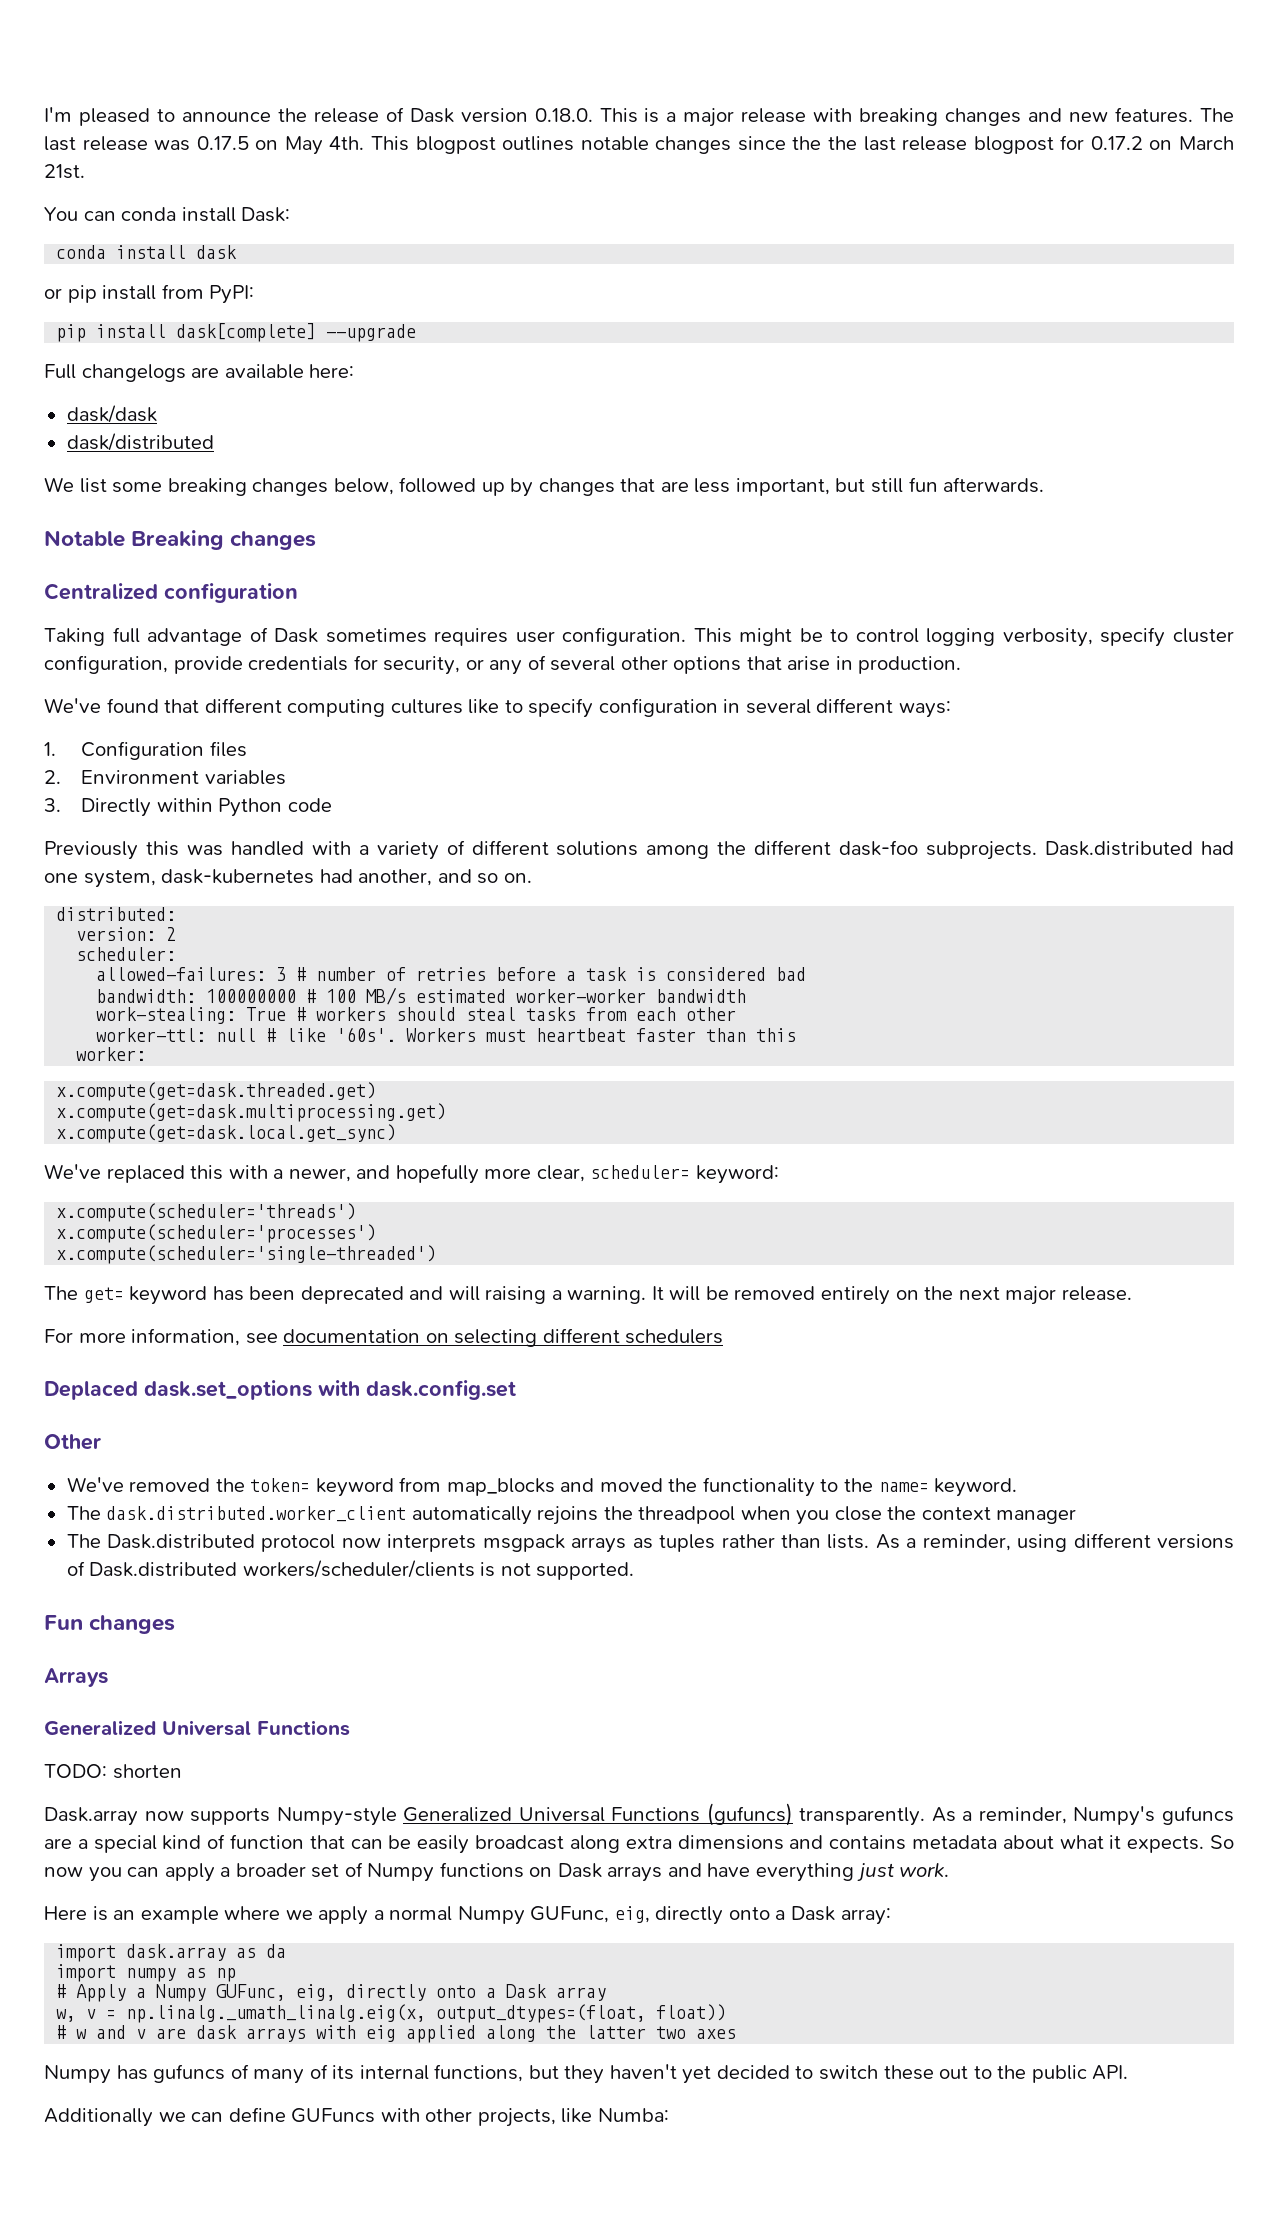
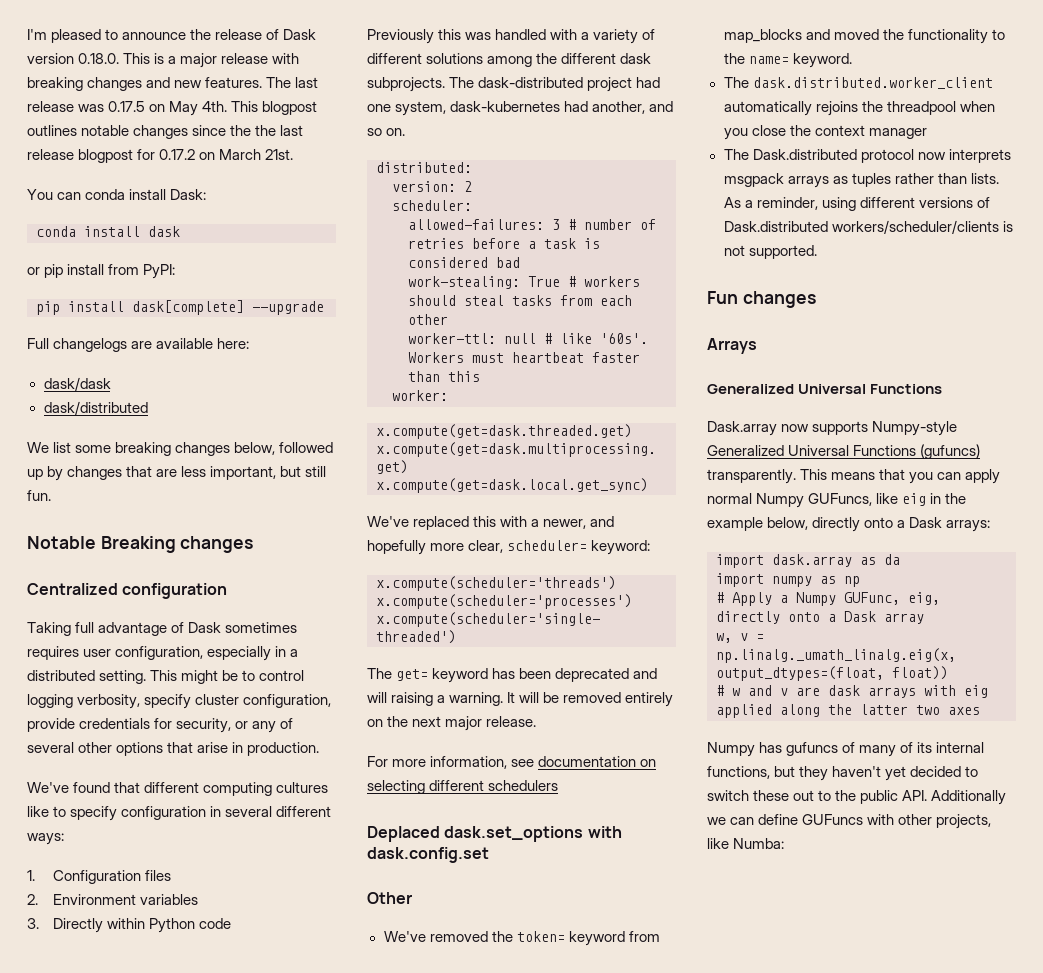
- We list some breaking changes below, followed up by changes that are less important, but still fun afterwards.
+ We list some breaking changes below, followed up by changes that are less important, but still fun.
- Taking full advantage of Dask sometimes requires user configuration.
+ Taking full advantage of Dask sometimes requires user configuration, especially in a distributed setting.
- Previously this was handled with a variety of different solutions among the different dask-foo subprojects. Dask.distributed had one system, dask-kubernetes had another, and so on.
+ Previously this was handled with a variety of different solutions among the different dask subprojects. The dask-distributed project had one system, dask-kubernetes had another, and so on.
- bandwidth: 100000000 # 100 MB/s estimated worker-worker bandwidth
- TODO: shorten
- As a reminder, Numpy's gufuncs are a special kind of function that can be easily broadcast along extra dimensions and contains metadata about what it expects. So now you can apply a broader set of Numpy functions on Dask arrays and have everything just work.
- Here is an example where we apply a normal Numpy GUFunc, eig, directly onto a Dask array:
+ This means that you can apply normal Numpy GUFuncs, like eig in the example below, directly onto a Dask arrays:
- Numpy has gufuncs of many of its internal functions, but they haven't yet decided to switch these out to the public API.
- Additionally we can define GUFuncs with other projects, like Numba:
+ Numpy has gufuncs of many of its internal functions, but they haven't yet decided to switch these out to the public API. Additionally we can define GUFuncs with other projects, like Numba:

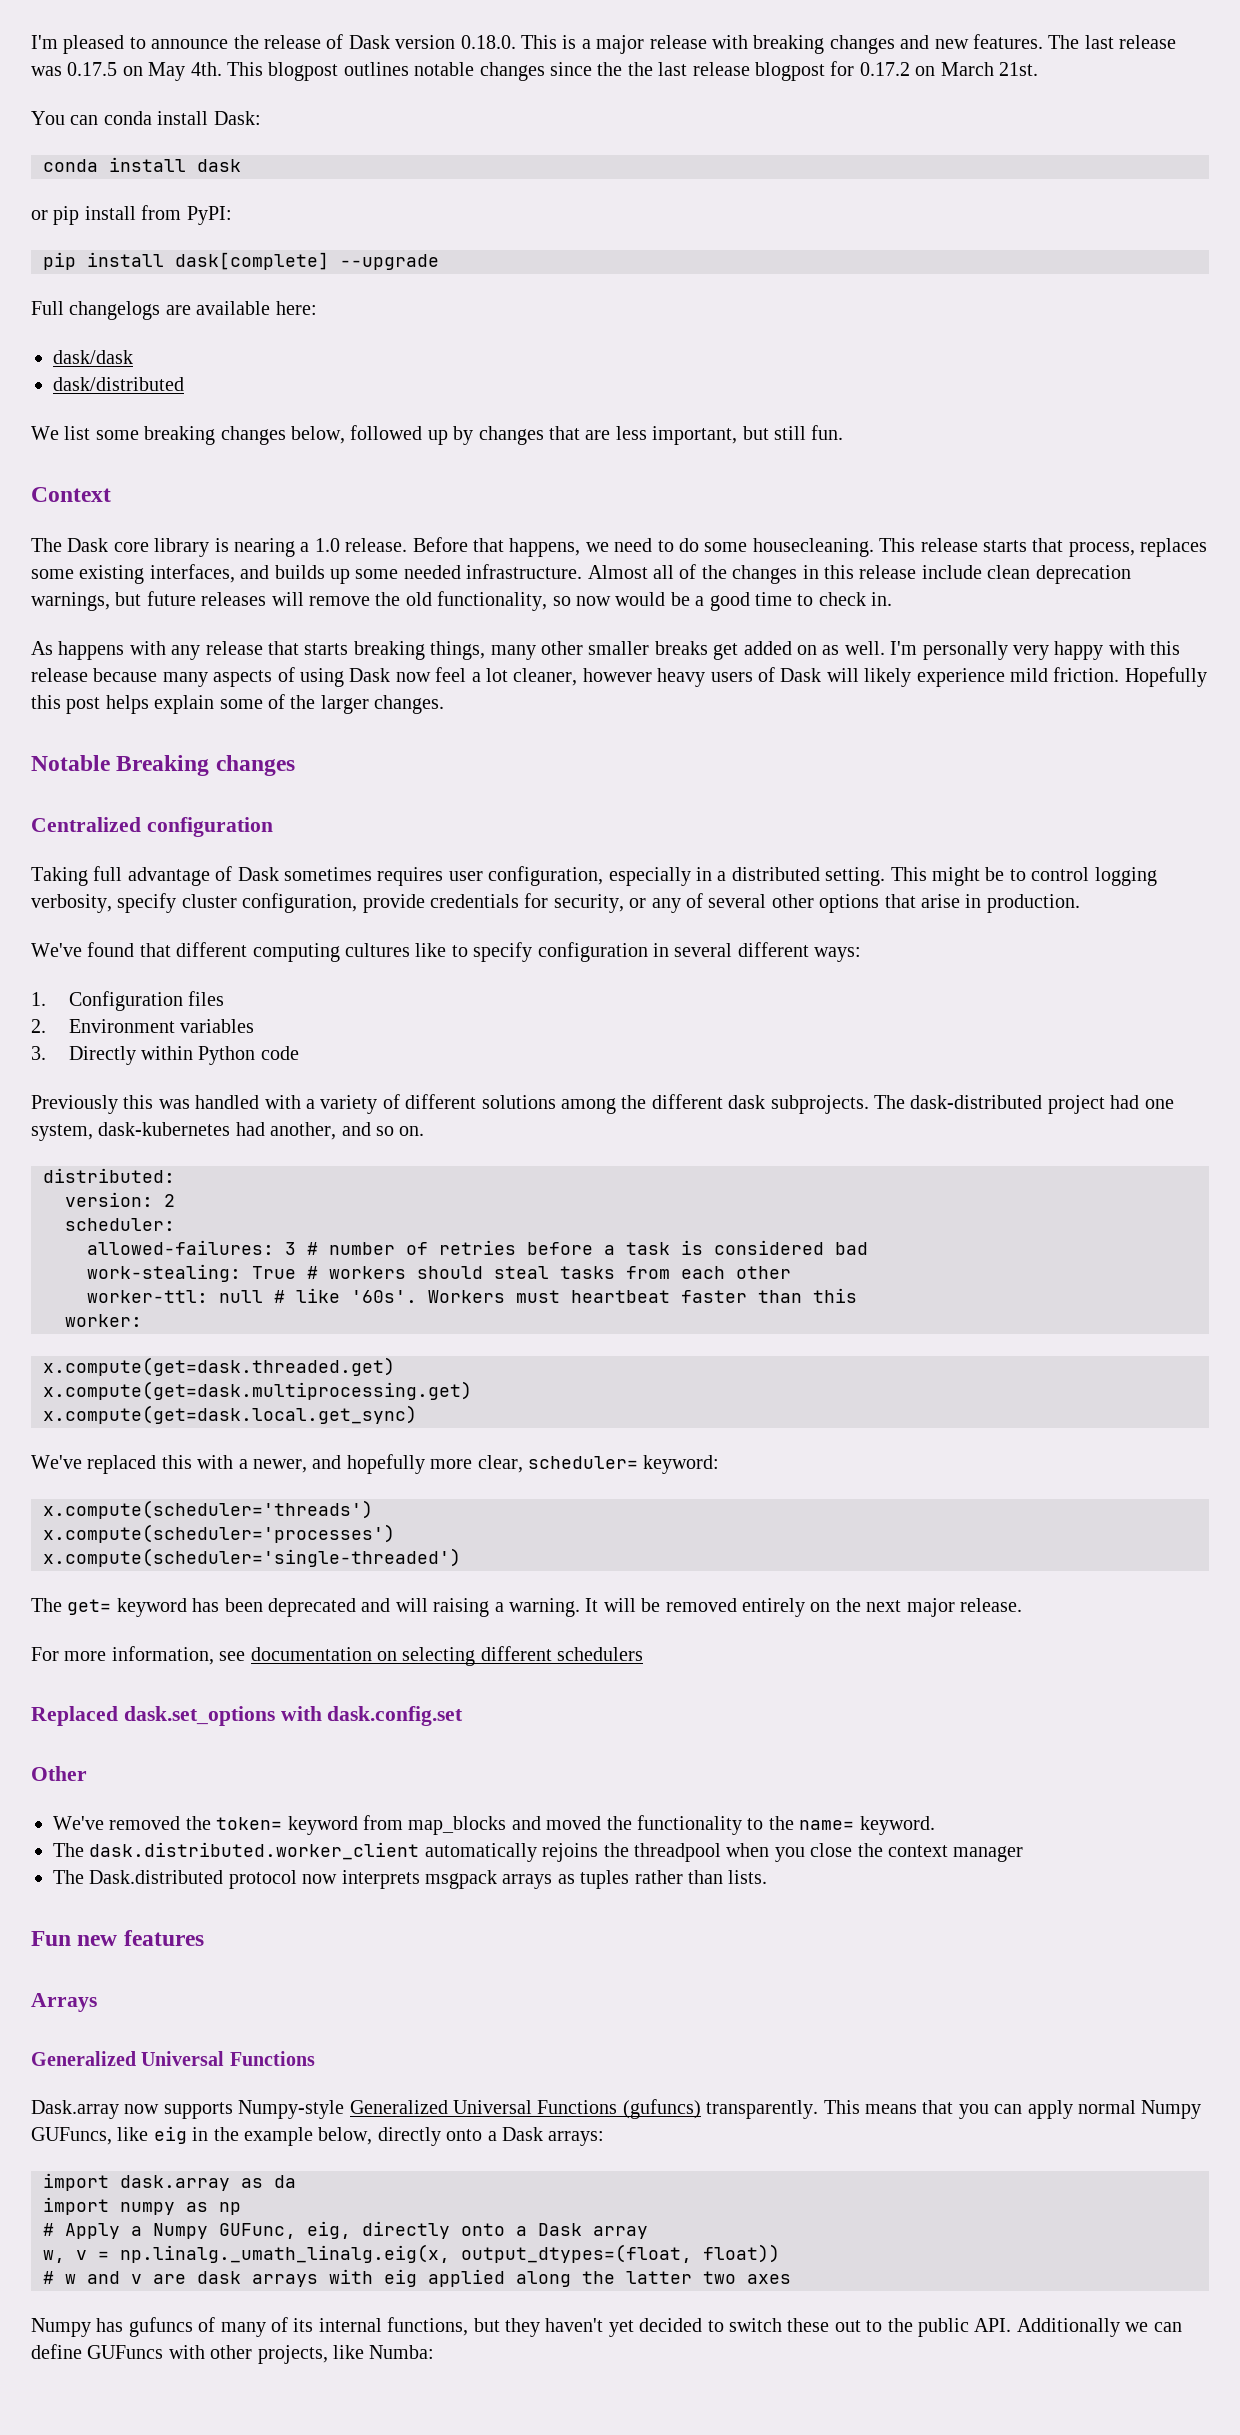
+ Context
+ The Dask core library is nearing a 1.0 release. Before that happens, we need to do some housecleaning. This release starts that process, replaces some existing interfaces, and builds up some needed infrastructure. Almost all of the changes in this release include clean deprecation warnings, but future releases will remove the old functionality, so now would be a good time to check in.
+ As happens with any release that starts breaking things, many other smaller breaks get added on as well. I'm personally very happy with this release because many aspects of using Dask now feel a lot cleaner, however heavy users of Dask will likely experience mild friction. Hopefully this post helps explain some of the larger changes.
- Deplaced dask.set_options with dask.config.set
+ Replaced dask.set_options with dask.config.set
- As a reminder, using different versions of Dask.distributed workers/scheduler/clients is not supported.
- Fun changes
+ Fun new features

